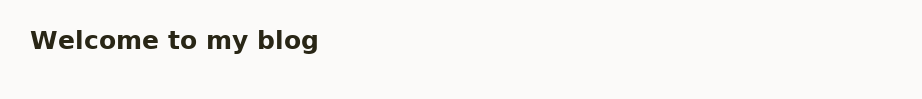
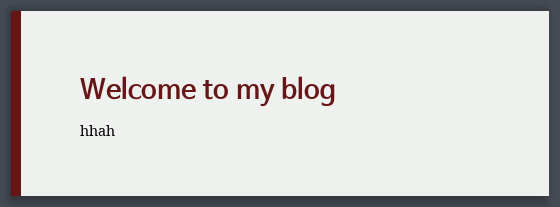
+ hhah

